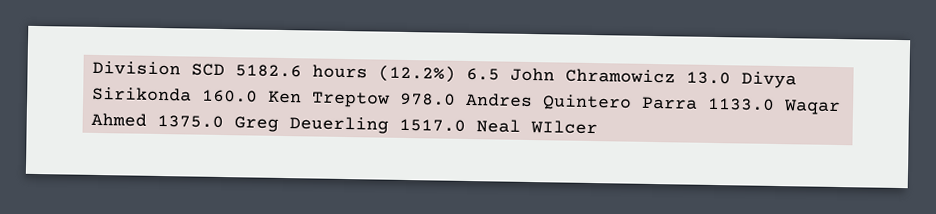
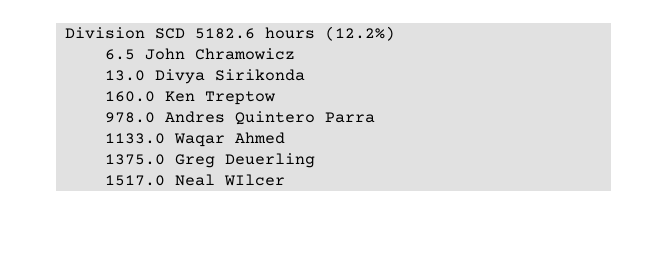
- Division SCD 5182.6 hours (12.2%) 6.5 John Chramowicz 13.0 Divya Sirikonda 160.0 Ken Treptow 978.0 Andres Quintero Parra 1133.0 Waqar Ahmed 1375.0 Greg Deuerling 1517.0 Neal WIlcer
+ Division SCD 5182.6 hours (12.2%)
+ 6.5 John Chramowicz
+ 13.0 Divya Sirikonda
+ 160.0 Ken Treptow
+ 978.0 Andres Quintero Parra
+ 1133.0 Waqar Ahmed
+ 1375.0 Greg Deuerling
+ 1517.0 Neal WIlcer

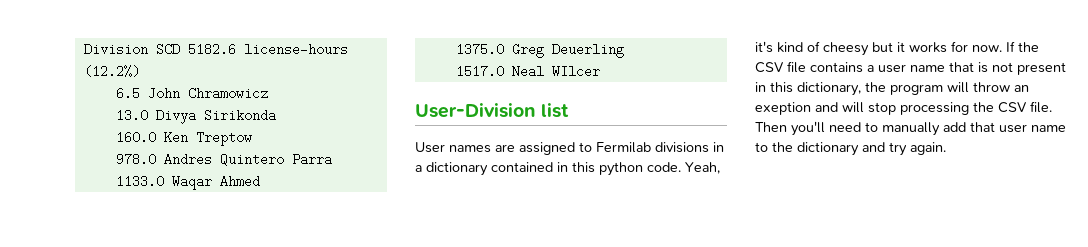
- Division SCD 5182.6 hours (12.2%)
+ Division SCD 5182.6 license-hours (12.2%)
+ User-Division list
+ User names are assigned to Fermilab divisions in a dictionary contained in this python code. Yeah, it's kind of cheesy but it works for now. If the CSV file contains a user name that is not present in this dictionary, the program will throw an exeption and will stop processing the CSV file. Then you'll need to manually add that user name to the dictionary and try again.

